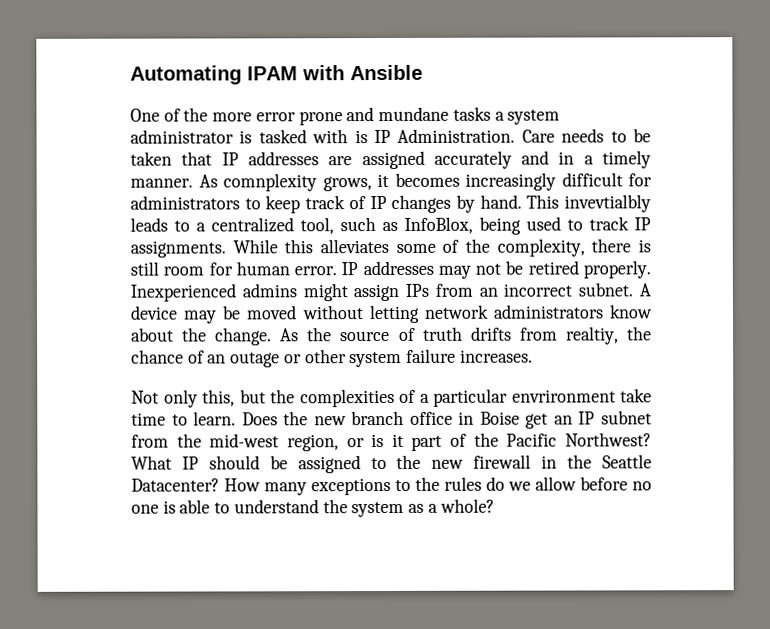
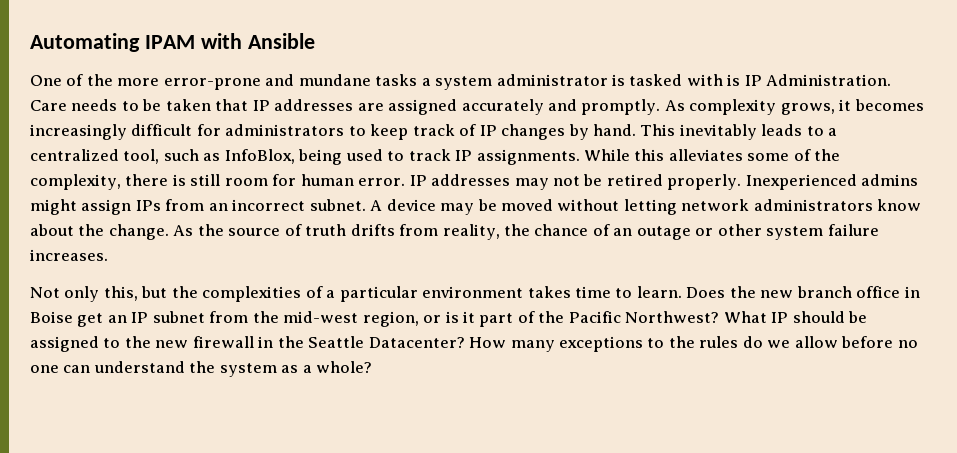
- One of the more error prone and mundane tasks a system administrator is tasked with is IP Administration.
+ One of the more error-prone and mundane tasks a system administrator is tasked with is IP Administration.
- Care needs to be taken that IP addresses are assigned accurately and in a timely manner. As comnplexity grows, it becomes increasingly difficult for administrators to keep track of IP changes by hand.
+ Care needs to be taken that IP addresses are assigned accurately and promptly. As complexity grows, it becomes increasingly difficult for administrators to keep track of IP changes by hand.
- This invevtialbly leads to a centralized tool, such as InfoBlox, being used to track IP assignments.
+ This inevitably leads to a centralized tool, such as InfoBlox, being used to track IP assignments.
- As the source of truth drifts from realtiy, the chance of an outage or other system failure increases.
+ As the source of truth drifts from reality, the chance of an outage or other system failure increases.
- Not only this, but the complexities of a particular envrironment take time to learn.
+ Not only this, but the complexities of a particular environment takes time to learn.
- How many exceptions to the rules do we allow before no one is able to understand the system as a whole?
+ How many exceptions to the rules do we allow before no one can understand the system as a whole?

